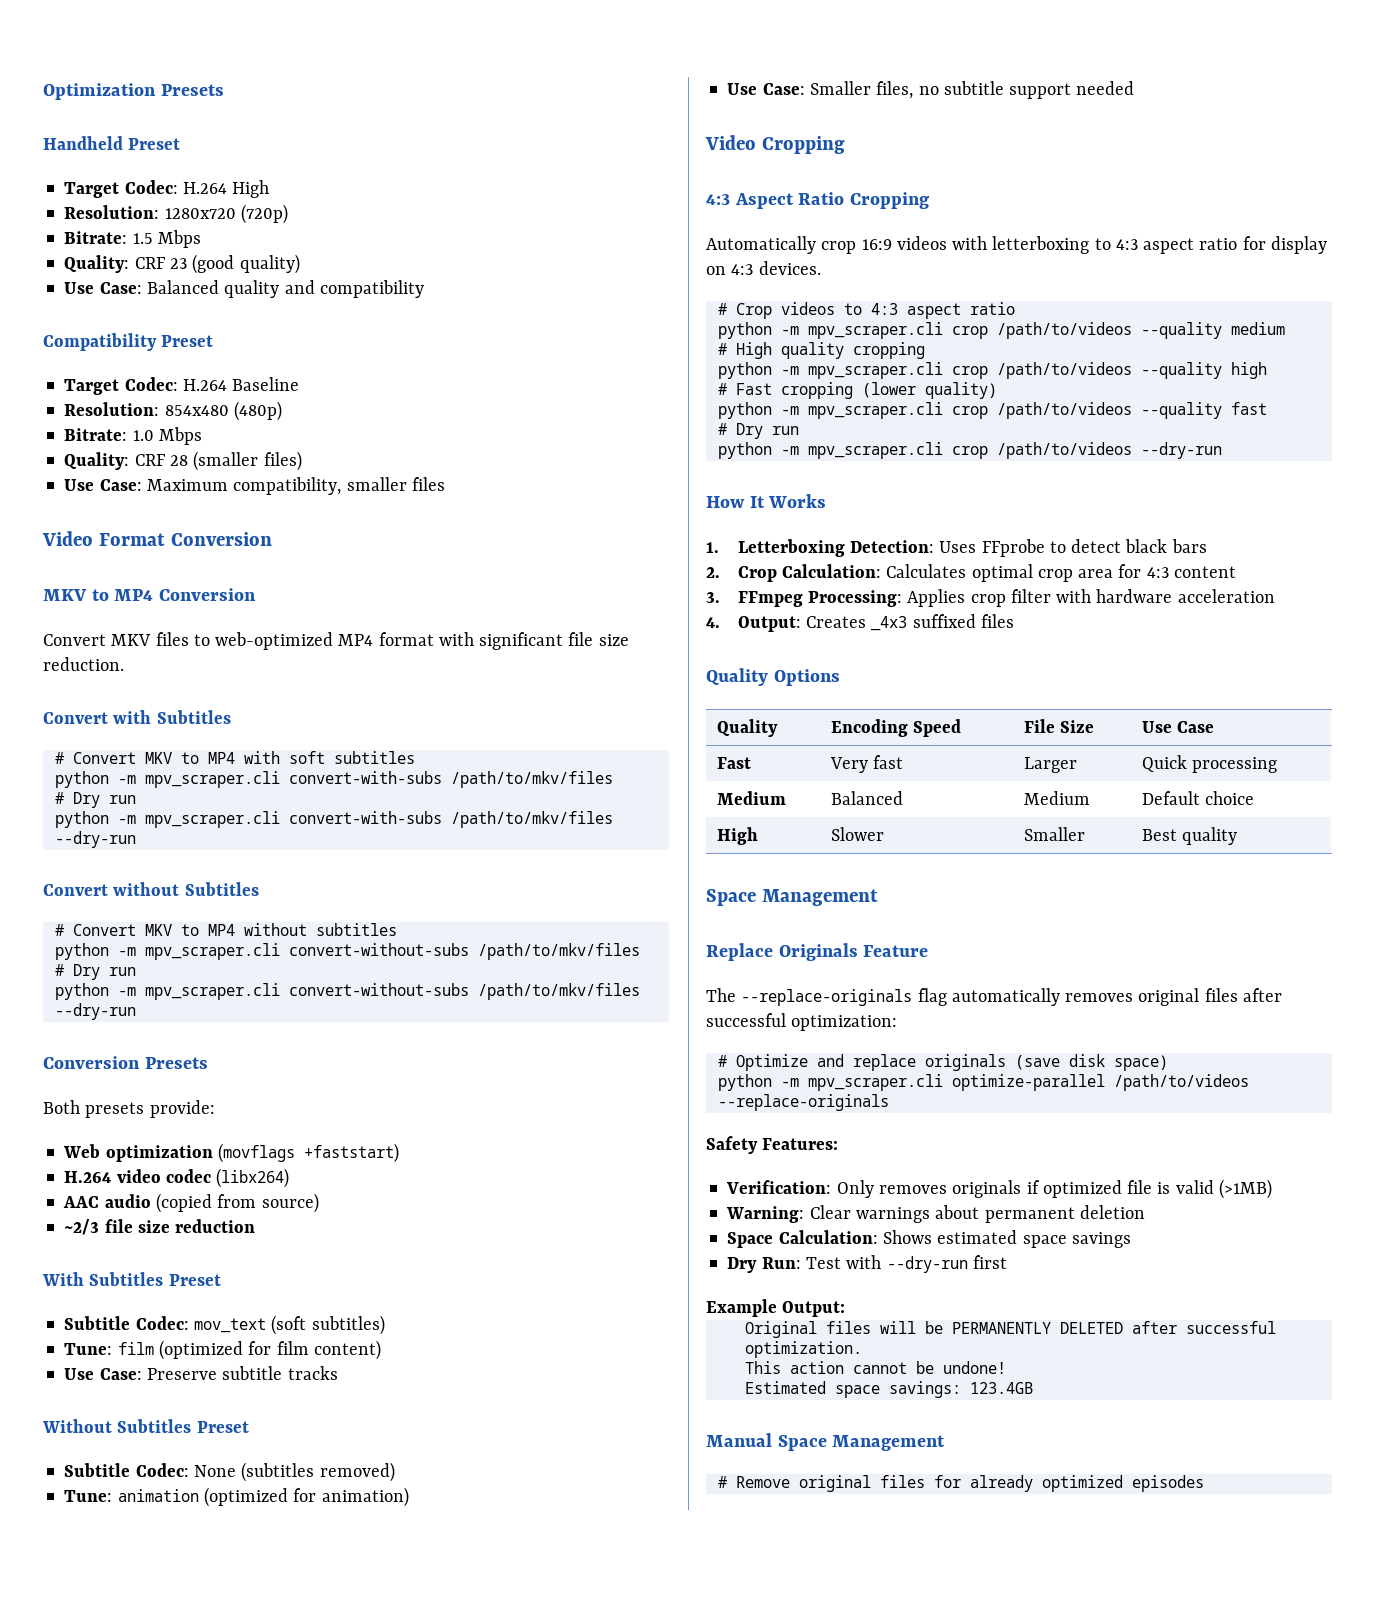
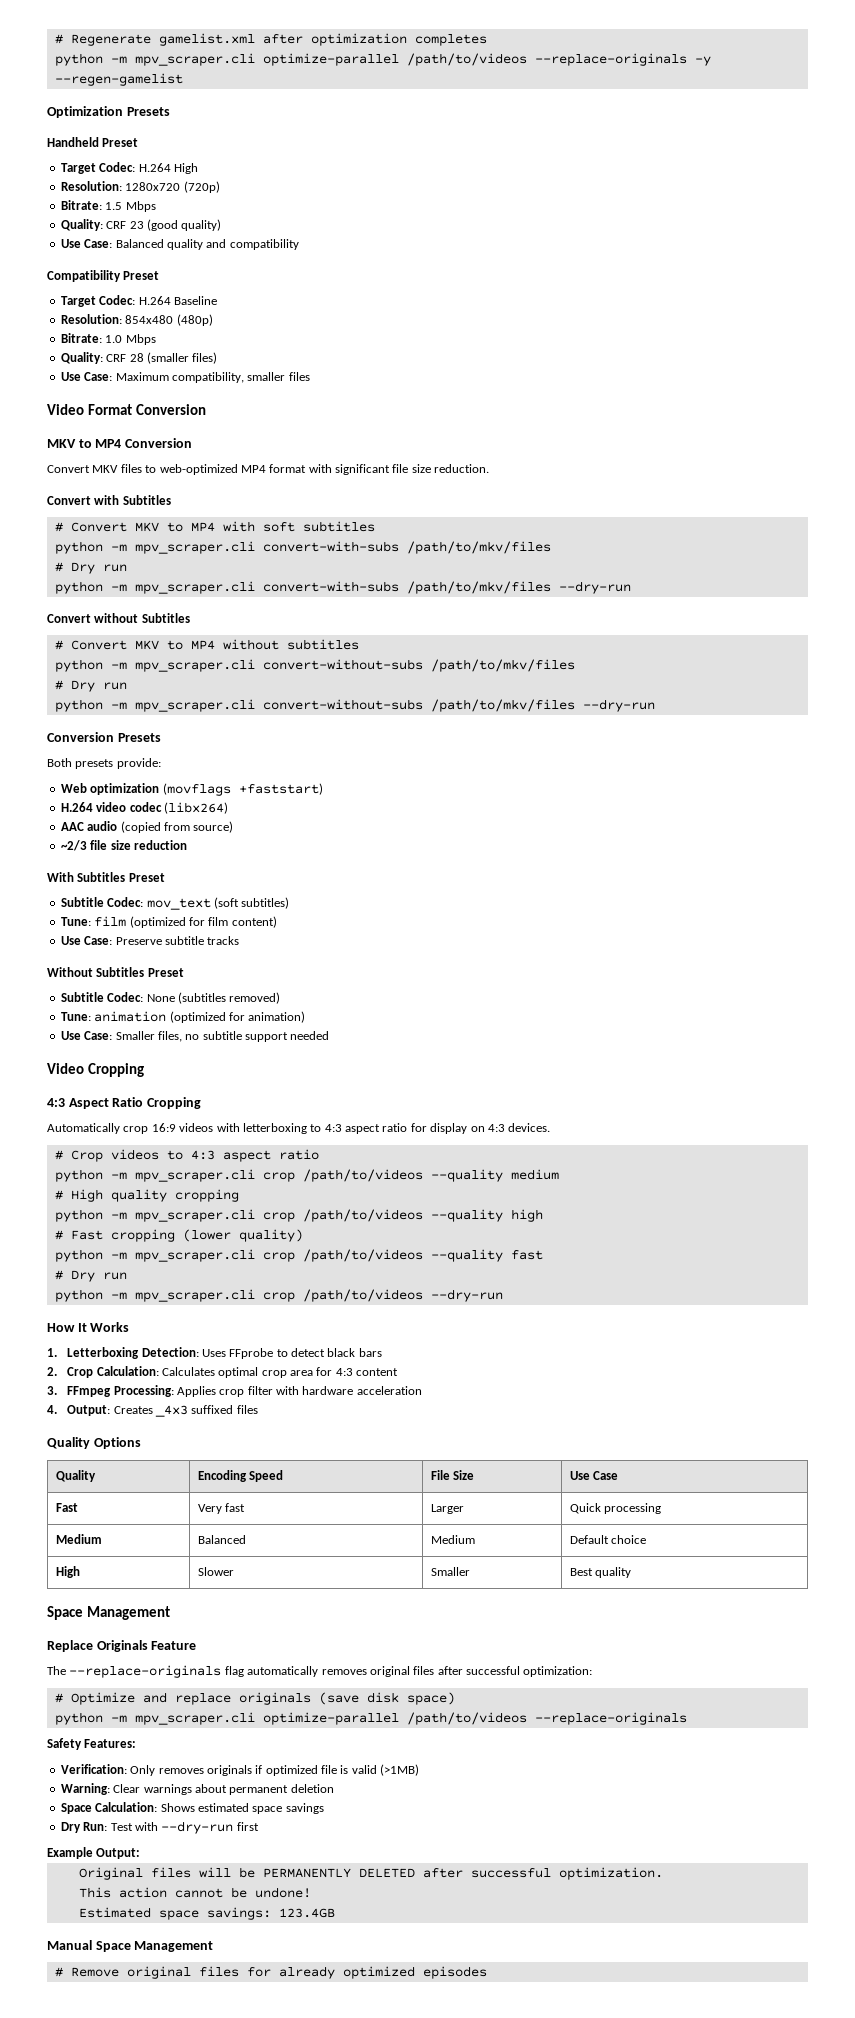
+ # Regenerate gamelist.xml after optimization completes
+ python -m mpv_scraper.cli optimize-parallel /path/to/videos --replace-originals -y --regen-gamelist

